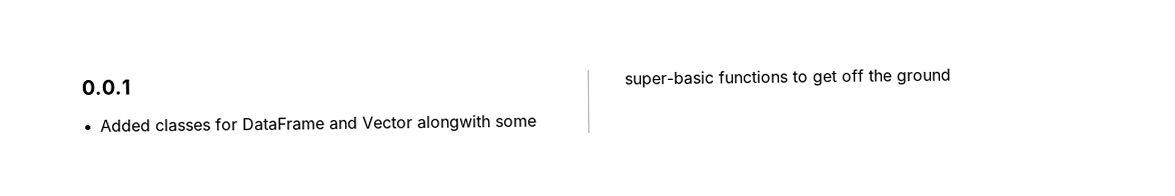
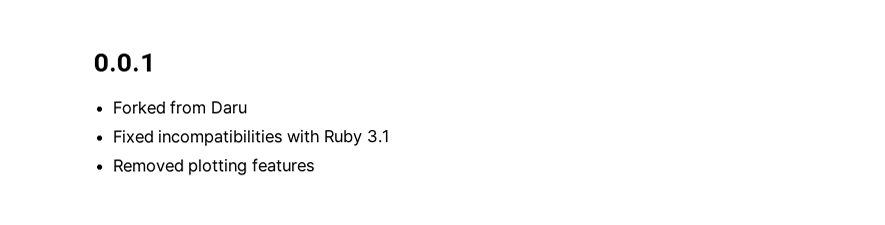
- Added classes for DataFrame and Vector alongwith some super-basic functions to get off the ground
+ Forked from Daru
+ Fixed incompatibilities with Ruby 3.1
+ Removed plotting features

